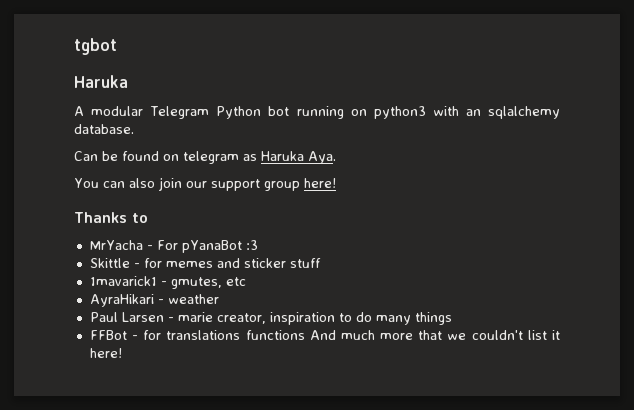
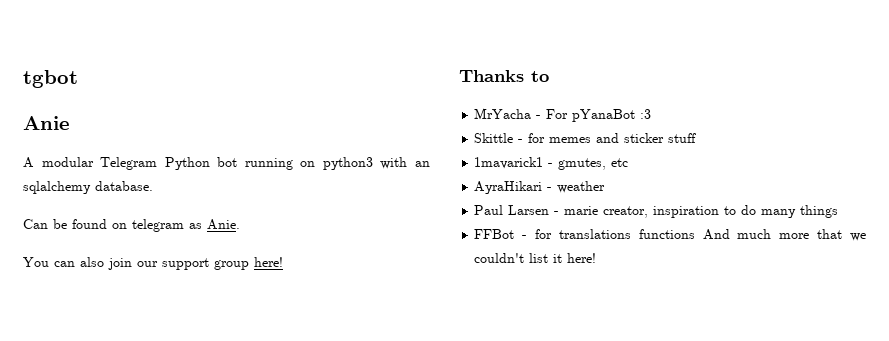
  tgbot
- Haruka
+ Anie
- Can be found on telegram as Haruka Aya.
+ Can be found on telegram as Anie.

